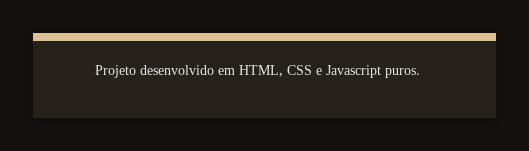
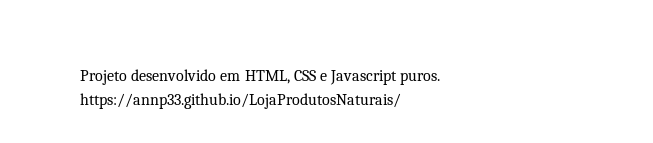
- Projeto desenvolvido em HTML, CSS e Javascript puros.
+ Projeto desenvolvido em HTML, CSS e Javascript puros. https://annp33.github.io/LojaProdutosNaturais/

